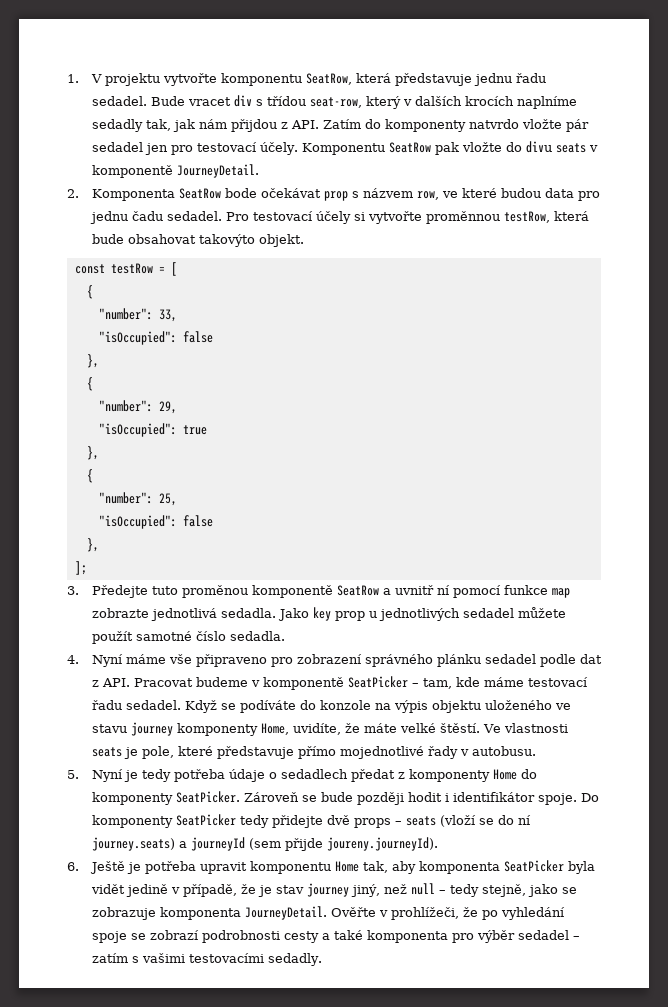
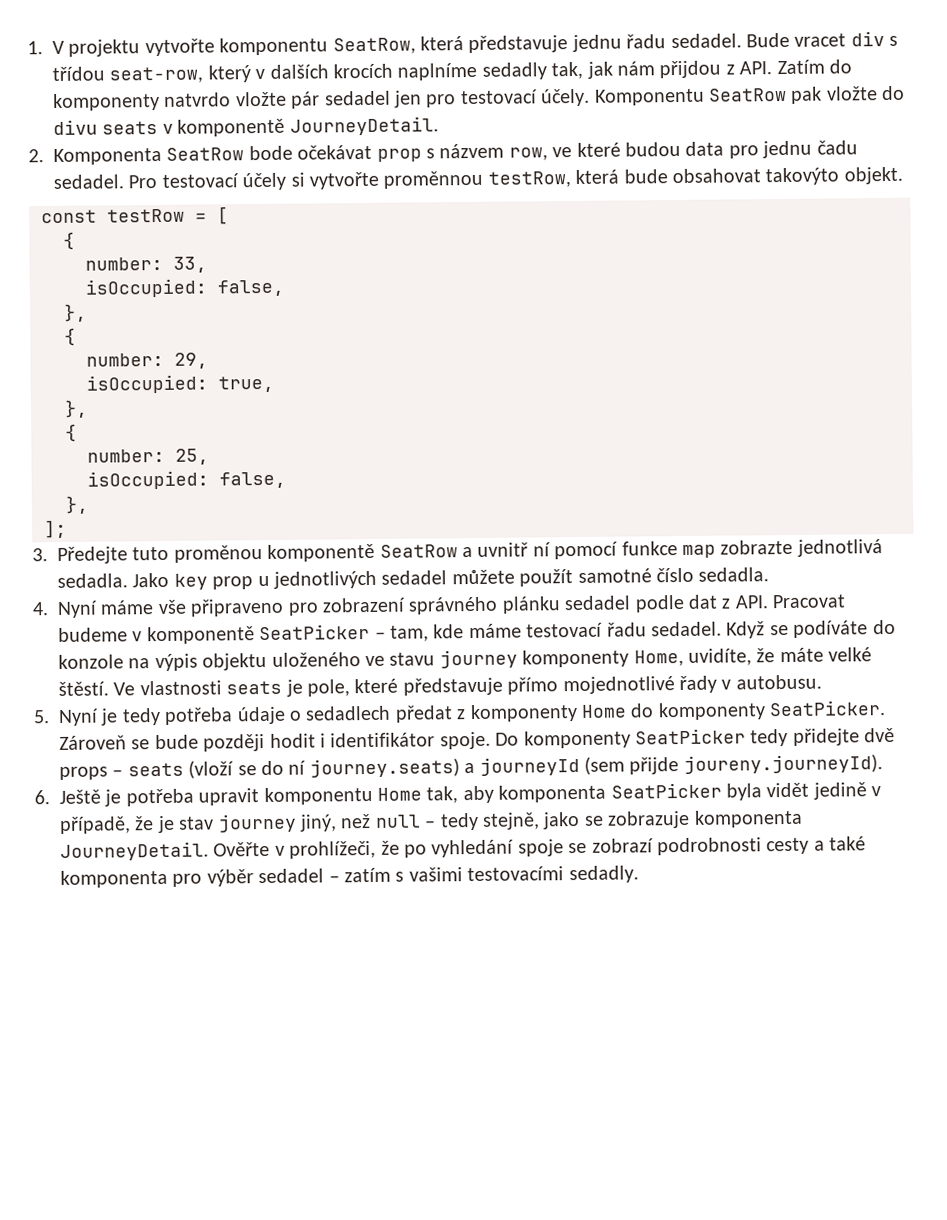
- "number": 33,
- "isOccupied": false
+ number: 33,
+ isOccupied: false,
  },
  {
- "number": 29,
+ number: 29,
- "isOccupied": true
+ isOccupied: true,
  },
  {
- "number": 25,
- "isOccupied": false
+ number: 25,
+ isOccupied: false,

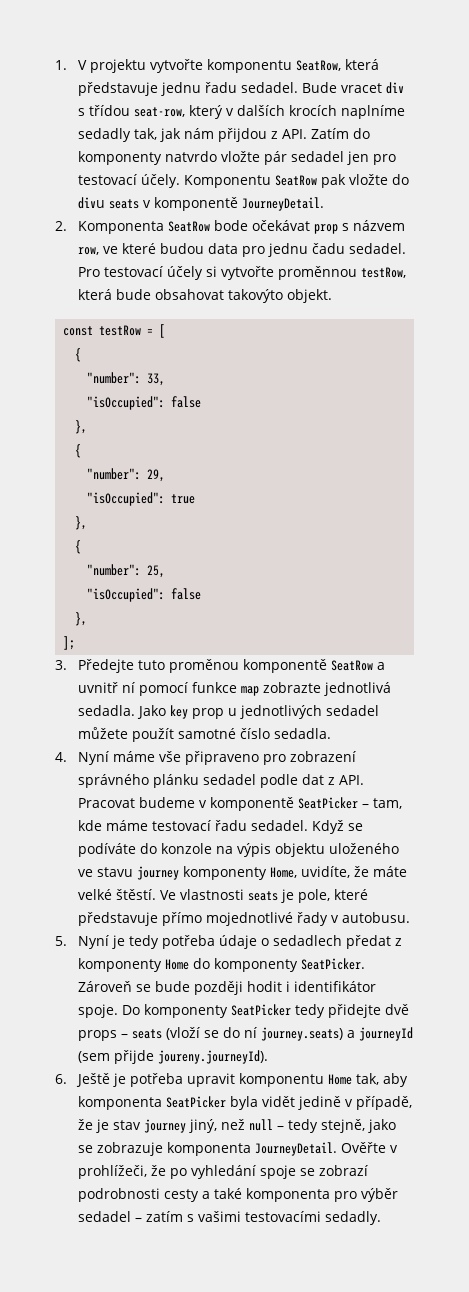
- number: 33,
- isOccupied: false,
+ "number": 33,
+ "isOccupied": false
  },
  {
- number: 29,
+ "number": 29,
- isOccupied: true,
+ "isOccupied": true
  },
  {
- number: 25,
- isOccupied: false,
+ "number": 25,
+ "isOccupied": false

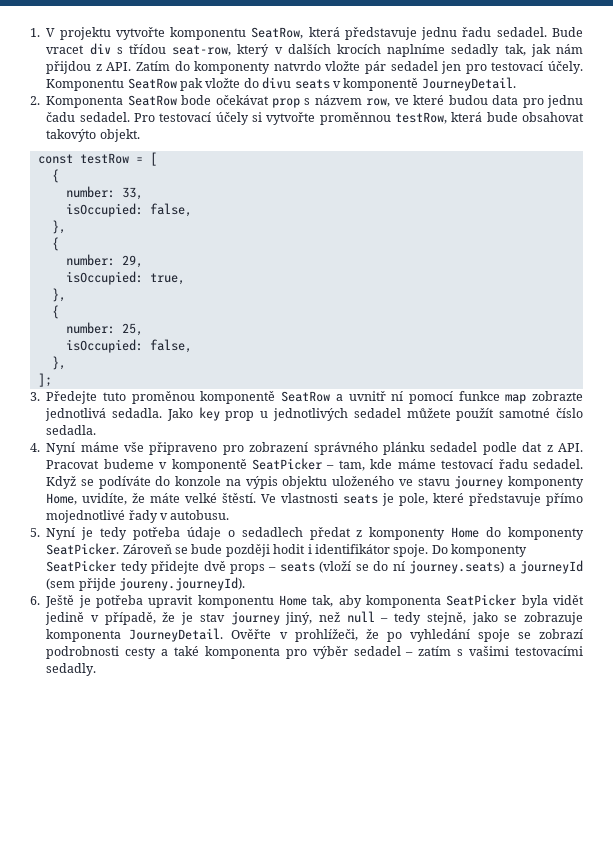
- "number": 33,
- "isOccupied": false
+ number: 33,
+ isOccupied: false,
  },
  {
- "number": 29,
+ number: 29,
- "isOccupied": true
+ isOccupied: true,
  },
  {
- "number": 25,
- "isOccupied": false
+ number: 25,
+ isOccupied: false,

